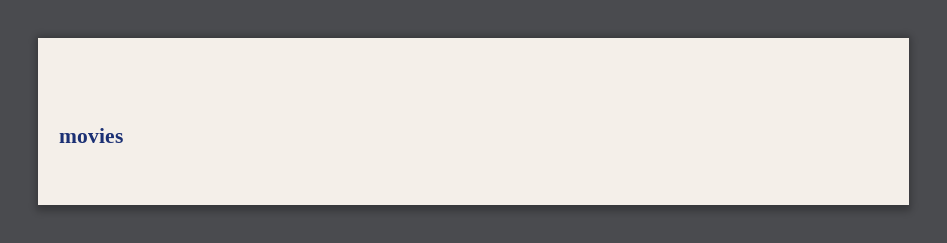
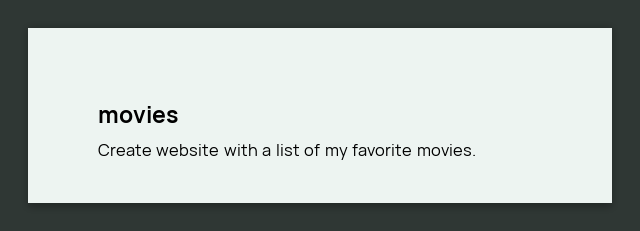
+ Create website with a list of my favorite movies.

